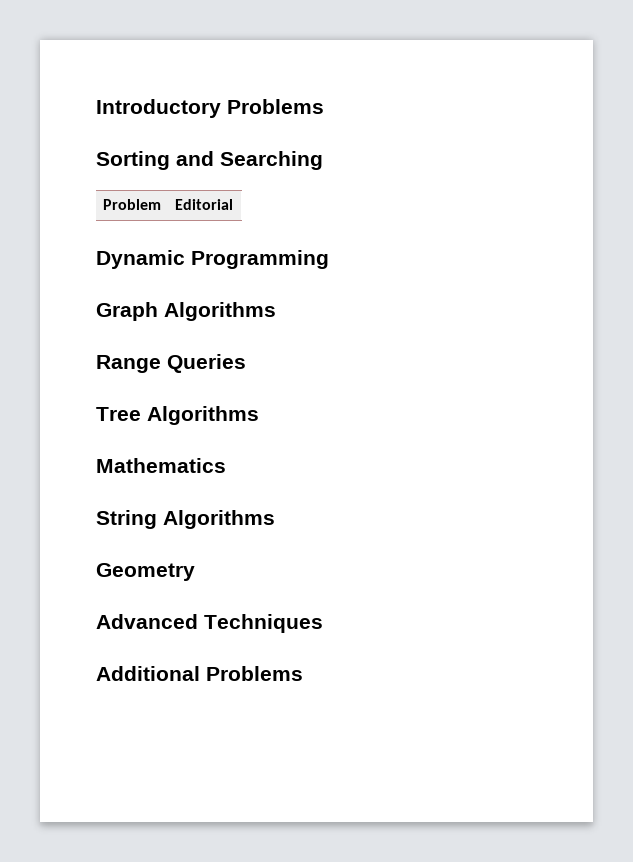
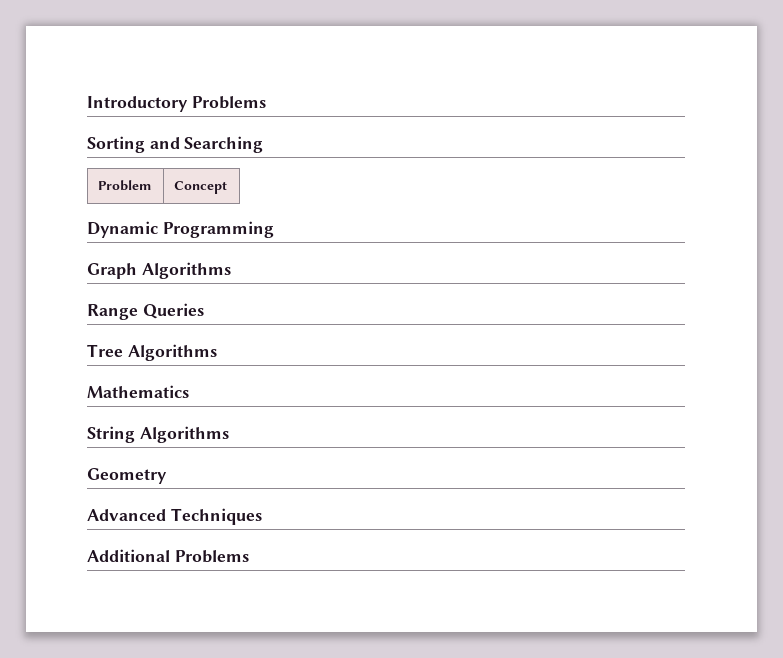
- Problem | Editorial
+ Problem | Concept

